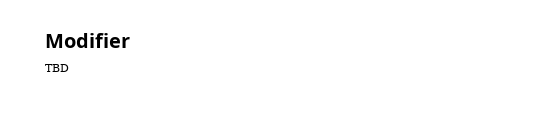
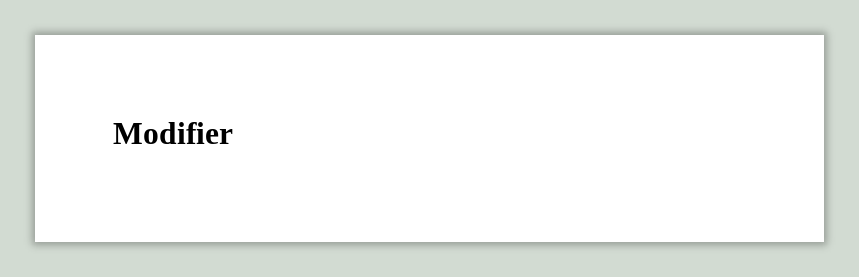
- TBD

